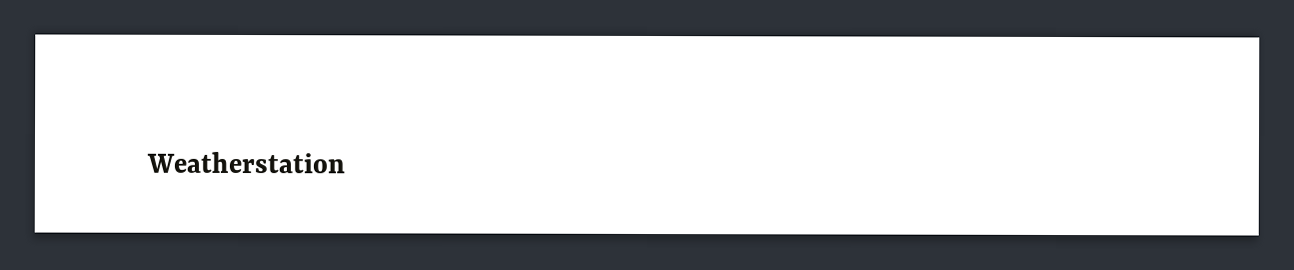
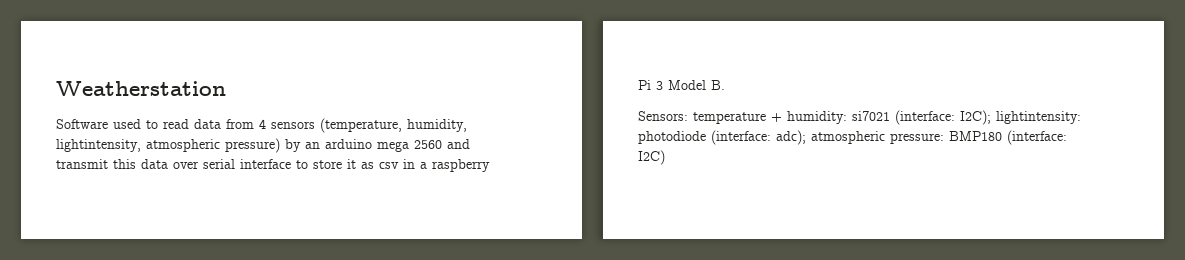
+ Software used to read data from 4 sensors (temperature, humidity, lightintensity, atmospheric pressure) by an arduino mega 2560 and transmit this data over serial interface to store it as csv in a raspberry Pi 3 Model B.
+ Sensors: temperature + humidity: si7021 (interface: I2C); lightintensity: photodiode (interface: adc); atmospheric pressure: BMP180 (interface: I2C)

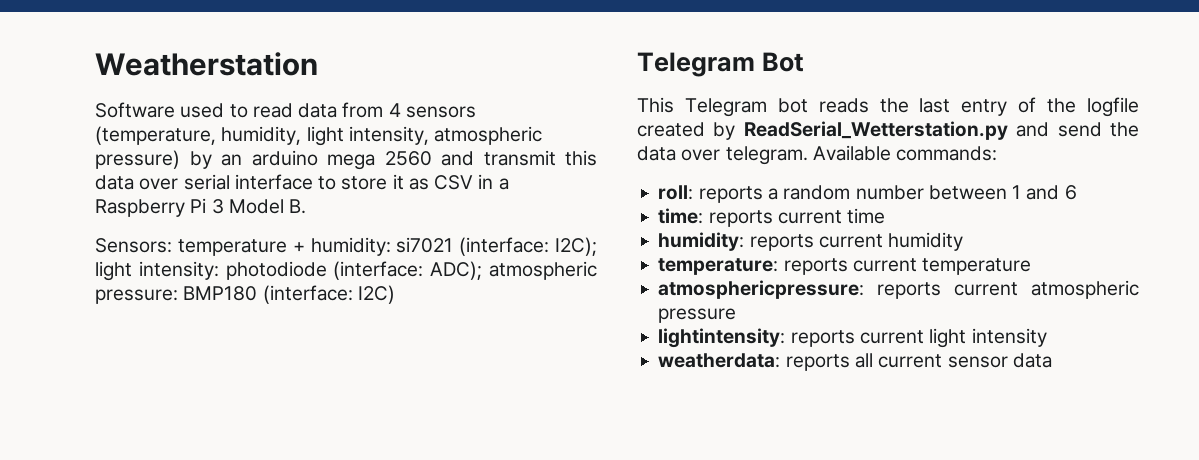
- Software used to read data from 4 sensors (temperature, humidity, lightintensity, atmospheric pressure) by an arduino mega 2560 and transmit this data over serial interface to store it as csv in a raspberry Pi 3 Model B.
+ Software used to read data from 4 sensors (temperature, humidity, light intensity, atmospheric pressure) by an arduino mega 2560 and transmit this data over serial interface to store it as CSV in a Raspberry Pi 3 Model B.
- Sensors: temperature + humidity: si7021 (interface: I2C); lightintensity: photodiode (interface: adc); atmospheric pressure: BMP180 (interface: I2C)
+ Sensors: temperature + humidity: si7021 (interface: I2C); light intensity: photodiode (interface: ADC); atmospheric pressure: BMP180 (interface: I2C)
+ Telegram Bot
+ This Telegram bot reads the last entry of the logfile created by ReadSerial_Wetterstation.py and send the data over telegram. Available commands:
+ roll: reports a random number between 1 and 6
+ time: reports current time
+ humidity: reports current humidity
+ temperature: reports current temperature
+ atmosphericpressure: reports current atmospheric pressure
+ lightintensity: reports current light intensity
+ weatherdata: reports all current sensor data

